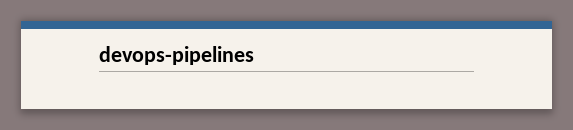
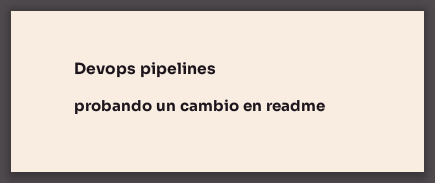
- devops-pipelines
+ Devops pipelines
+ probando un cambio en readme

